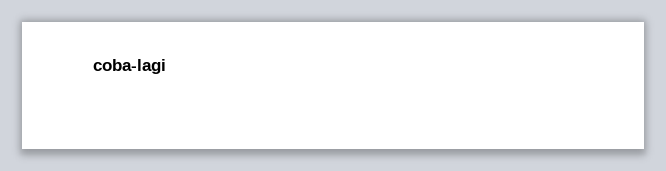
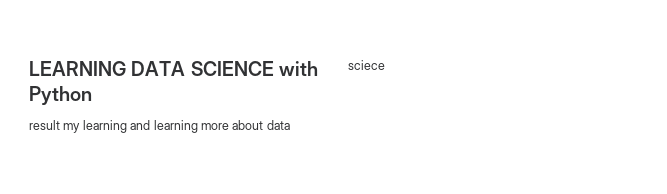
- coba-lagi
+ LEARNING DATA SCIENCE with Python
+ result my learning and learning more about data sciece

